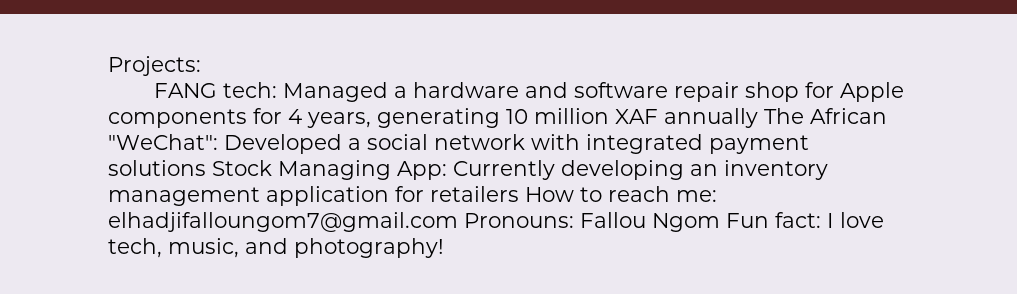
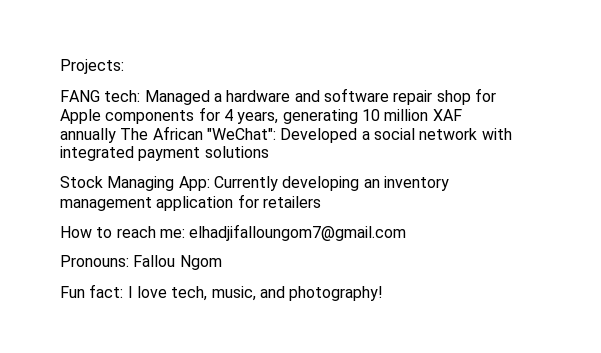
- FANG tech: Managed a hardware and software repair shop for Apple components for 4 years, generating 10 million XAF annually The African "WeChat": Developed a social network with integrated payment solutions Stock Managing App: Currently developing an inventory management application for retailers How to reach me: elhadjifalloungom7@gmail.com Pronouns: Fallou Ngom Fun fact: I love tech, music, and photography!
+ FANG tech: Managed a hardware and software repair shop for Apple components for 4 years, generating 10 million XAF annually The African "WeChat": Developed a social network with integrated payment solutions
+ Stock Managing App: Currently developing an inventory management application for retailers
+ How to reach me: elhadjifalloungom7@gmail.com
+ Pronouns: Fallou Ngom
+ Fun fact: I love tech, music, and photography!

